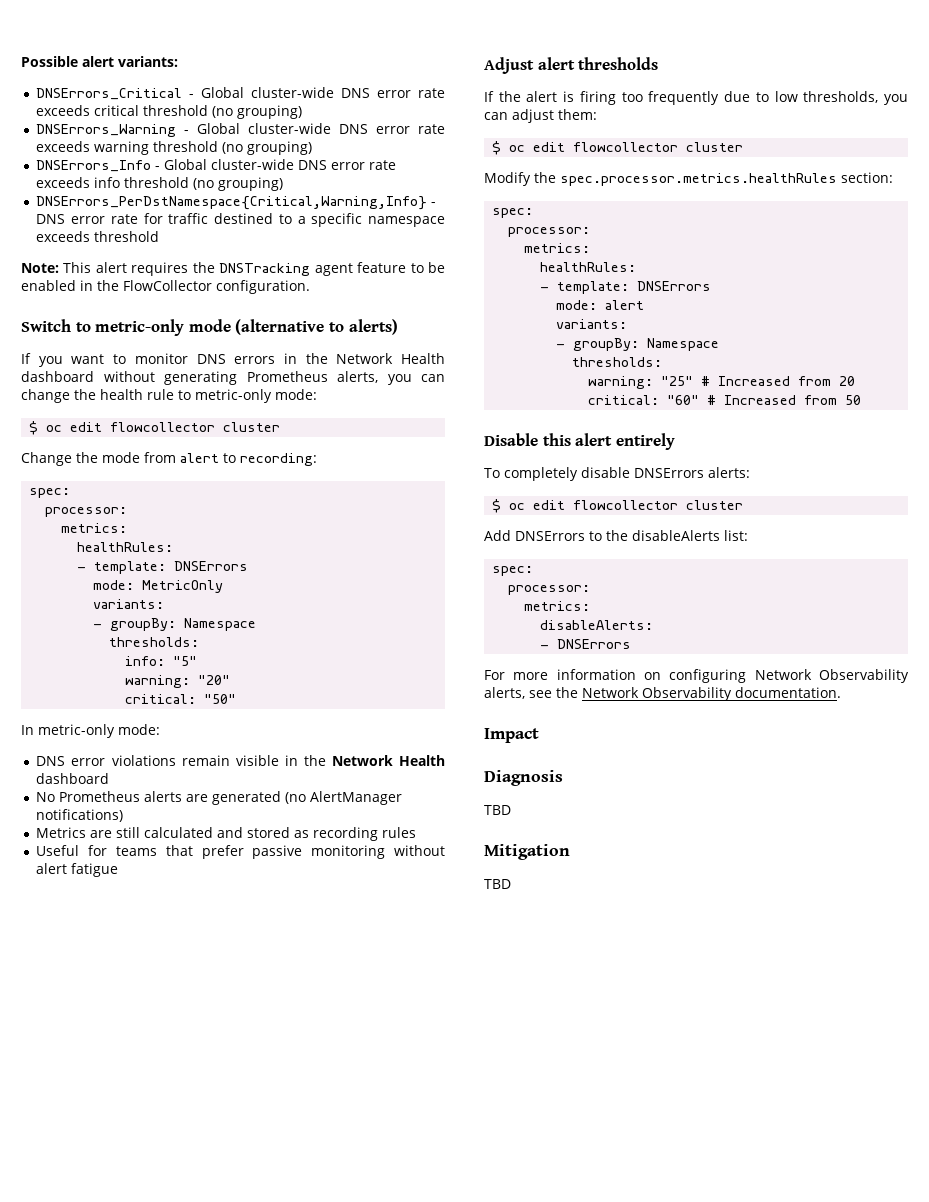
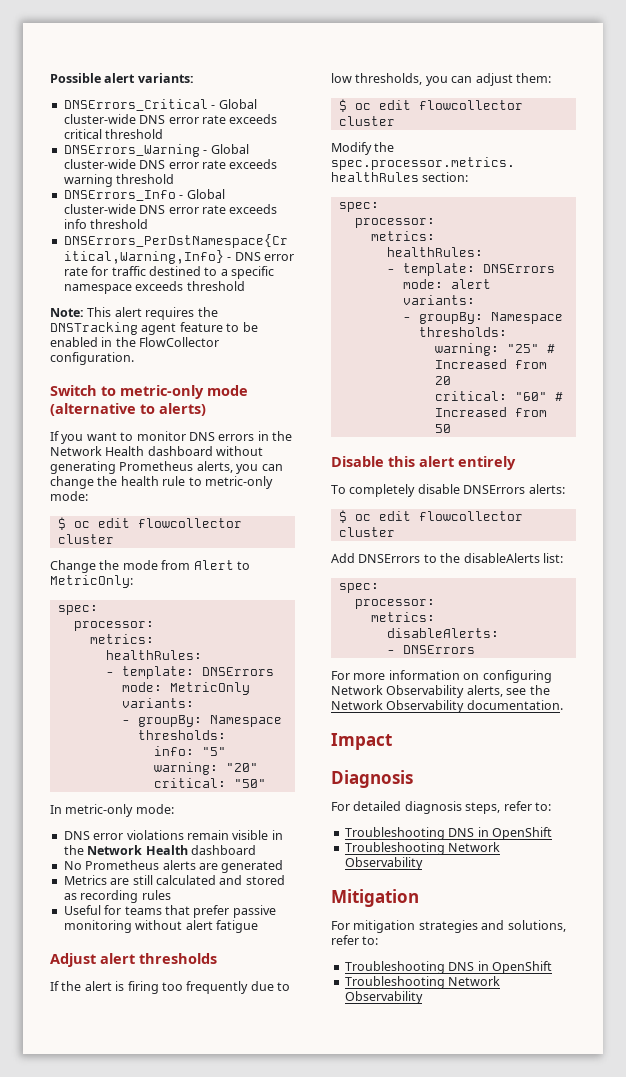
- DNSErrors_Critical - Global cluster-wide DNS error rate exceeds critical threshold (no grouping)
+ DNSErrors_Critical - Global cluster-wide DNS error rate exceeds critical threshold
- DNSErrors_Warning - Global cluster-wide DNS error rate exceeds warning threshold (no grouping)
+ DNSErrors_Warning - Global cluster-wide DNS error rate exceeds warning threshold
- DNSErrors_Info - Global cluster-wide DNS error rate exceeds info threshold (no grouping)
+ DNSErrors_Info - Global cluster-wide DNS error rate exceeds info threshold
- Change the mode from alert to recording:
+ Change the mode from Alert to MetricOnly:
- No Prometheus alerts are generated (no AlertManager notifications)
+ No Prometheus alerts are generated
  Diagnosis
- TBD
+ For detailed diagnosis steps, refer to:
+ Troubleshooting DNS in OpenShift
+ Troubleshooting Network Observability
  Mitigation
- TBD
+ For mitigation strategies and solutions, refer to:
+ Troubleshooting DNS in OpenShift
+ Troubleshooting Network Observability

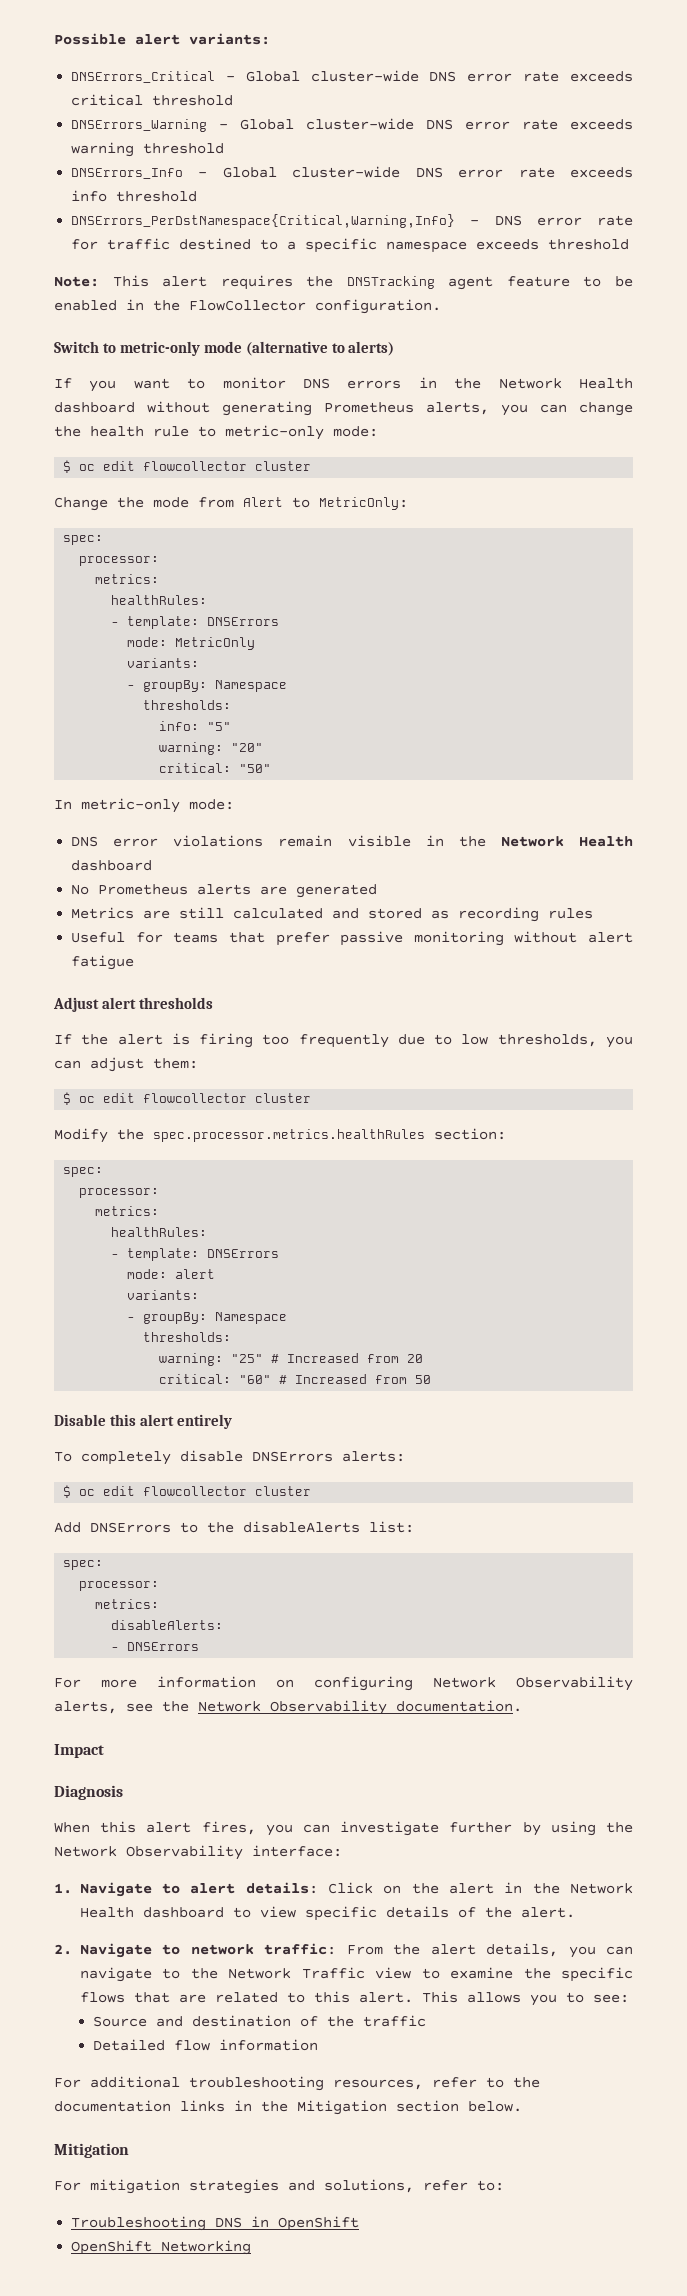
- For detailed diagnosis steps, refer to:
- Troubleshooting DNS in OpenShift
- Troubleshooting Network Observability
+ When this alert fires, you can investigate further by using the Network Observability interface:
+ 1. Navigate to alert details: Click on the alert in the Network Health dashboard to view specific details of the alert.
+ 2. Navigate to network traffic: From the alert details, you can navigate to the Network Traffic view to examine the specific flows that are related to this alert. This allows you to see:
+ Source and destination of the traffic
+ Detailed flow information
+ For additional troubleshooting resources, refer to the documentation links in the Mitigation section below.
  For mitigation strategies and solutions, refer to:
  Troubleshooting DNS in OpenShift
- Troubleshooting Network Observability
+ OpenShift Networking

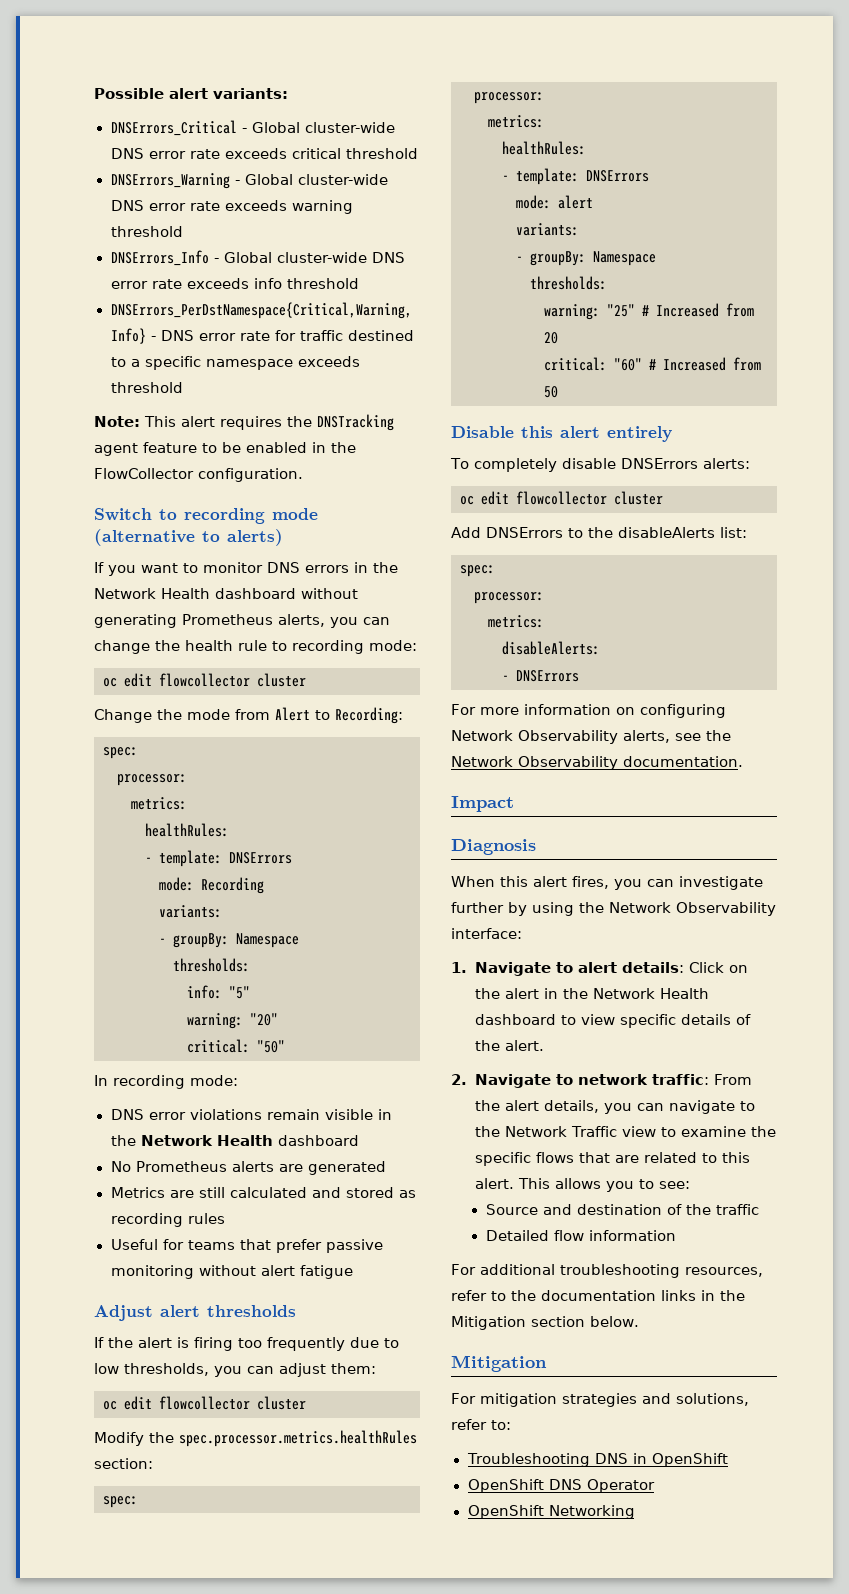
- Switch to metric-only mode (alternative to alerts)
+ Switch to recording mode (alternative to alerts)
- If you want to monitor DNS errors in the Network Health dashboard without generating Prometheus alerts, you can change the health rule to metric-only mode:
- $ oc edit flowcollector cluster
+ If you want to monitor DNS errors in the Network Health dashboard without generating Prometheus alerts, you can change the health rule to recording mode:
+ oc edit flowcollector cluster
- Change the mode from Alert to MetricOnly:
+ Change the mode from Alert to Recording:
  spec:
  processor:
  metrics:
  healthRules:
  - template: DNSErrors
- mode: MetricOnly
+ mode: Recording
- In metric-only mode:
+ In recording mode:
  If the alert is firing too frequently due to low thresholds, you can adjust them:
- $ oc edit flowcollector cluster
+ oc edit flowcollector cluster
  To completely disable DNSErrors alerts:
- $ oc edit flowcollector cluster
+ oc edit flowcollector cluster
+ OpenShift DNS Operator

